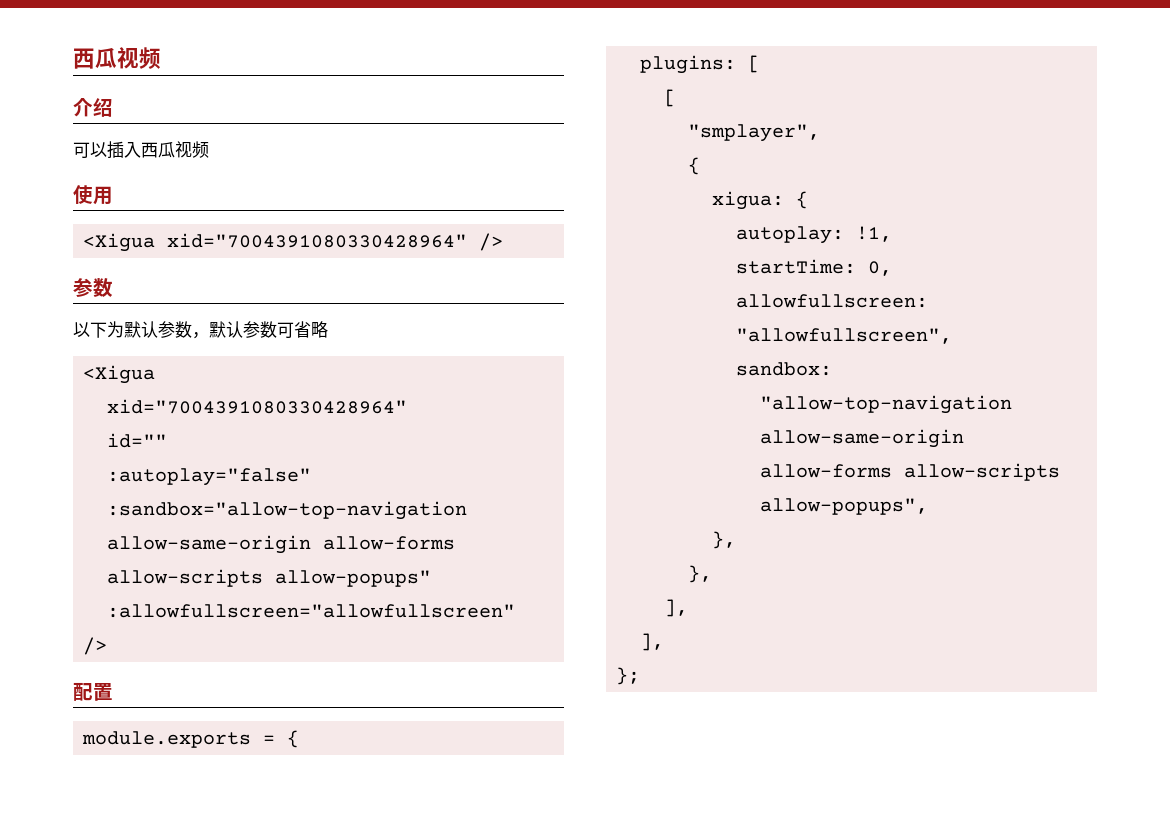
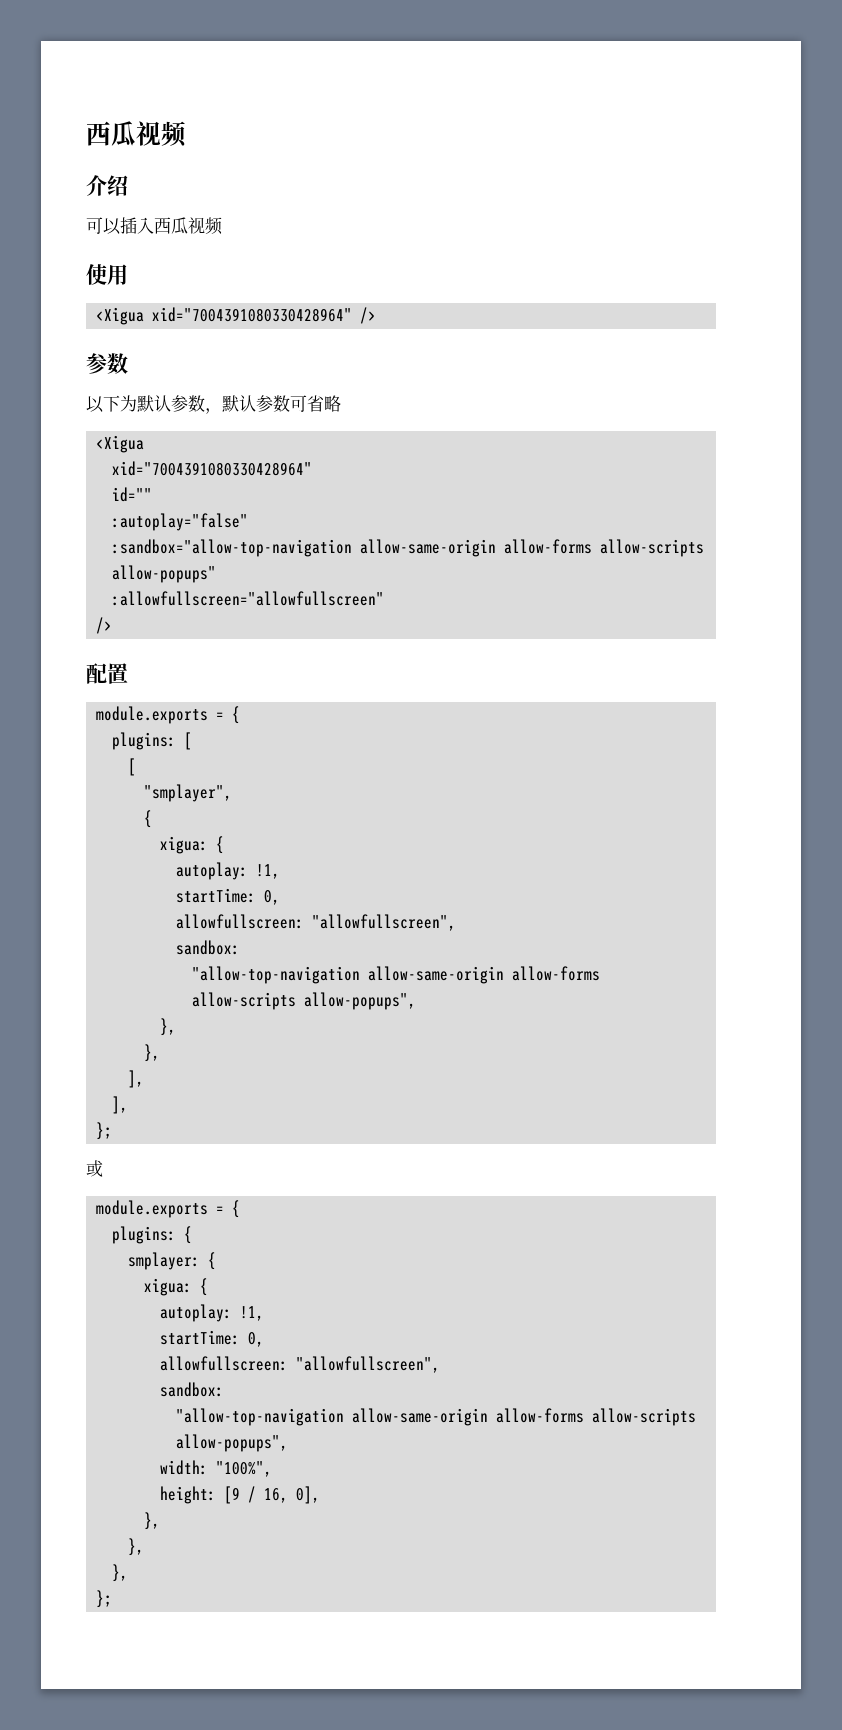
+ 或
+ module.exports = {
+ plugins: {
+ smplayer: {
+ xigua: {
+ autoplay: !1,
+ startTime: 0,
+ allowfullscreen: "allowfullscreen",
+ sandbox:
+ "allow-top-navigation allow-same-origin allow-forms allow-scripts allow-popups",
+ width: "100%",
+ height: [9 / 16, 0],
+ },
+ },
+ },
+ };

